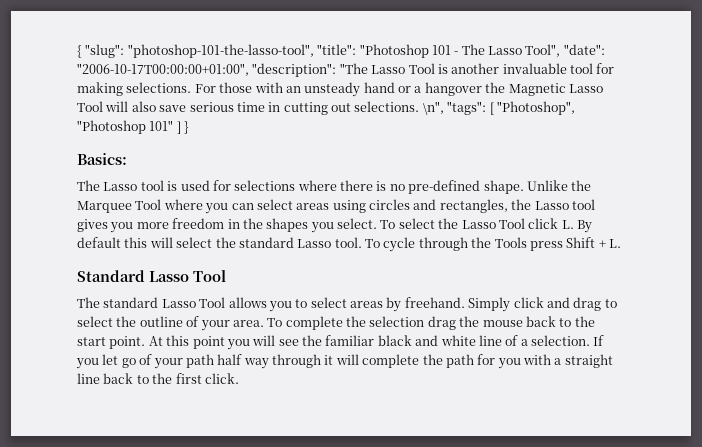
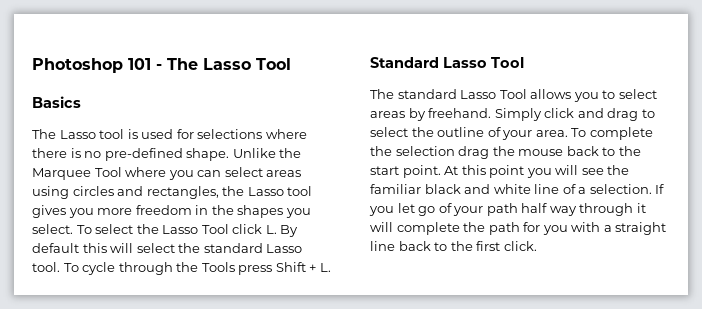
- { "slug": "photoshop-101-the-lasso-tool", "title": "Photoshop 101 - The Lasso Tool", "date": "2006-10-17T00:00:00+01:00", "description": "The Lasso Tool is another invaluable tool for making selections. For those with an unsteady hand or a hangover the Magnetic Lasso Tool will also save serious time in cutting out selections. \n", "tags": [ "Photoshop", "Photoshop 101" ] }
- Basics:
+ Photoshop 101 - The Lasso Tool
+ Basics

